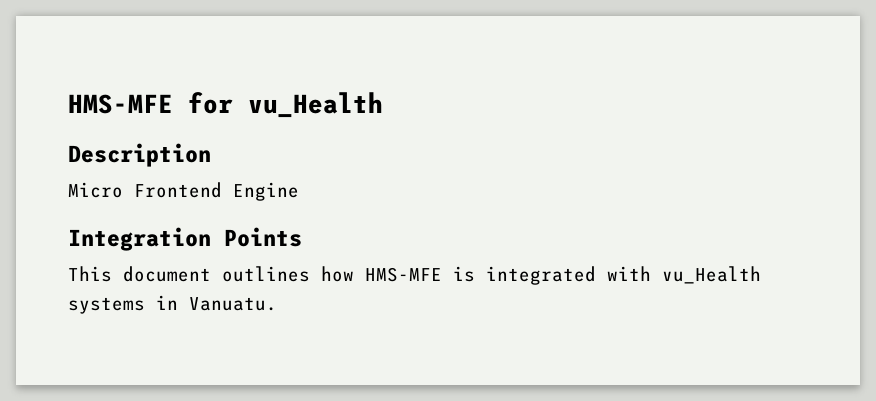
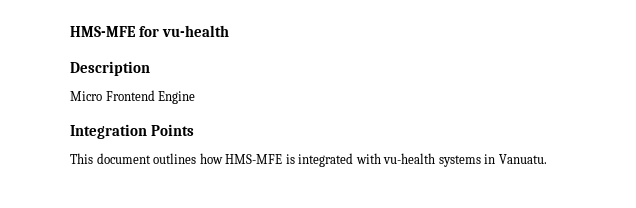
- HMS-MFE for vu_Health
+ HMS-MFE for vu-health
- This document outlines how HMS-MFE is integrated with vu_Health systems in Vanuatu.
+ This document outlines how HMS-MFE is integrated with vu-health systems in Vanuatu.

